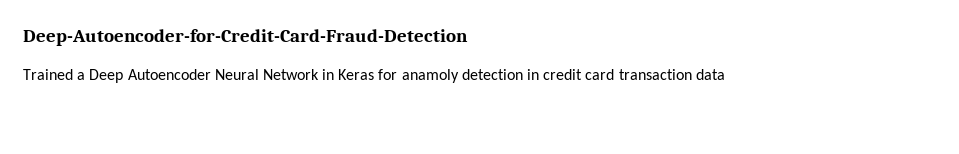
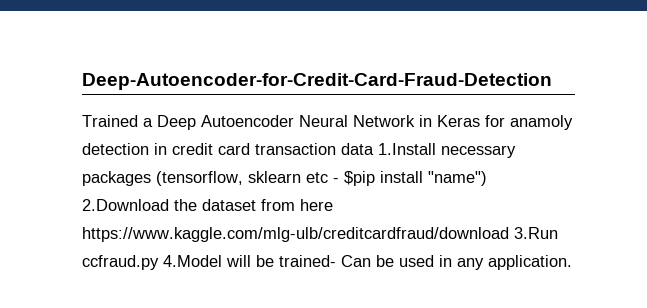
- Trained a Deep Autoencoder Neural Network in Keras for anamoly detection in credit card transaction data
+ Trained a Deep Autoencoder Neural Network in Keras for anamoly detection in credit card transaction data 1.Install necessary packages (tensorflow, sklearn etc - $pip install "name") 2.Download the dataset from here https://www.kaggle.com/mlg-ulb/creditcardfraud/download 3.Run ccfraud.py 4.Model will be trained- Can be used in any application.

